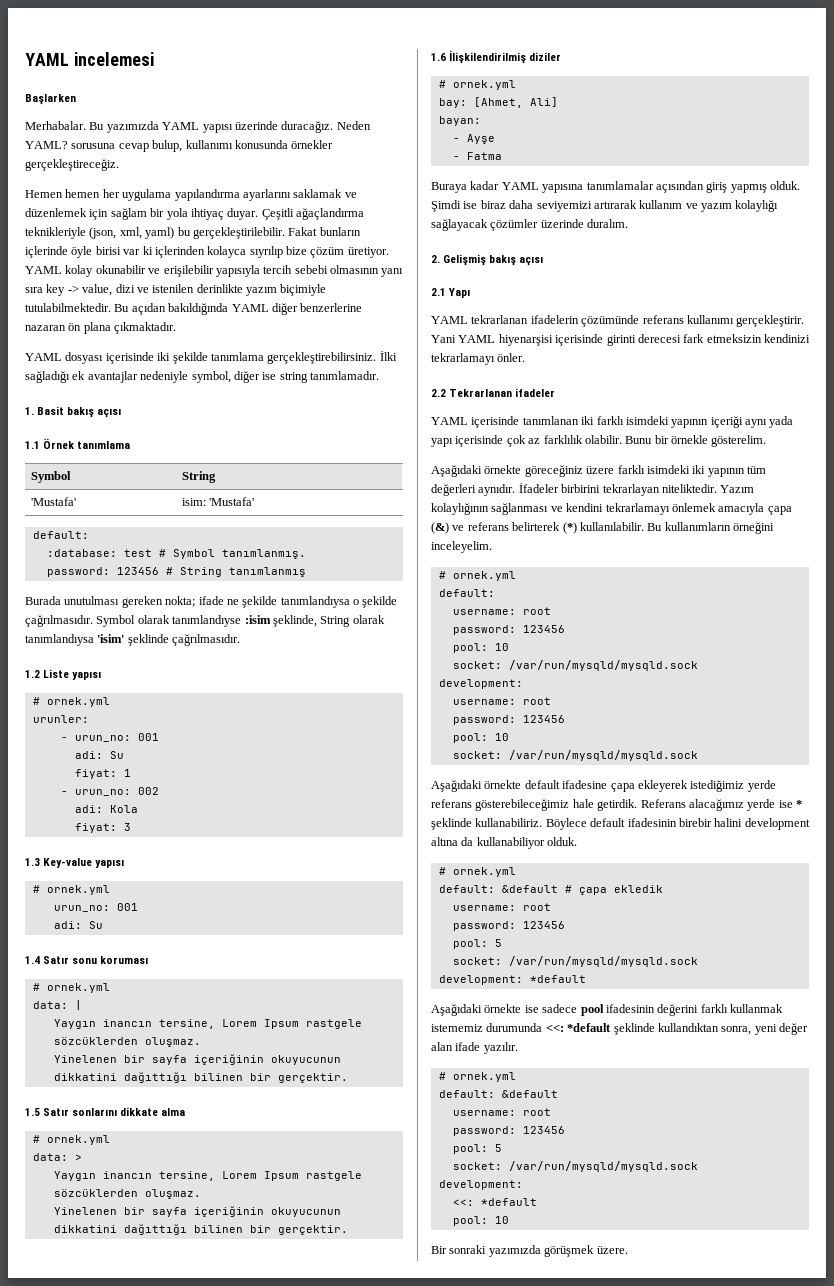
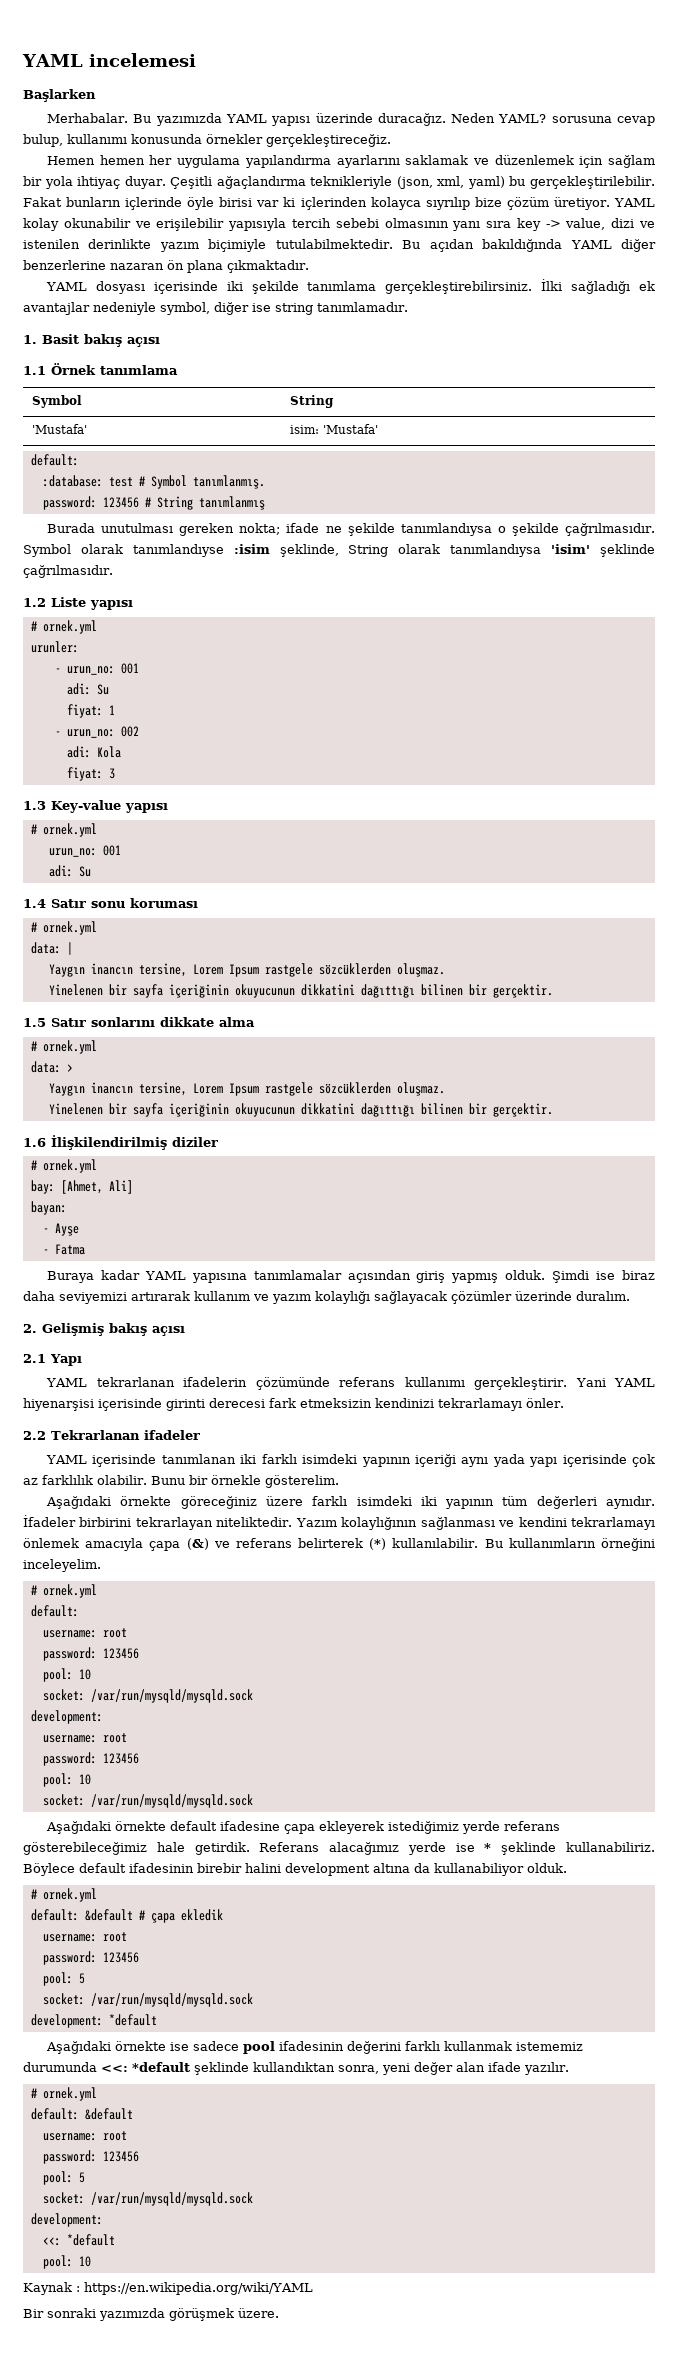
+ Kaynak : https://en.wikipedia.org/wiki/YAML

